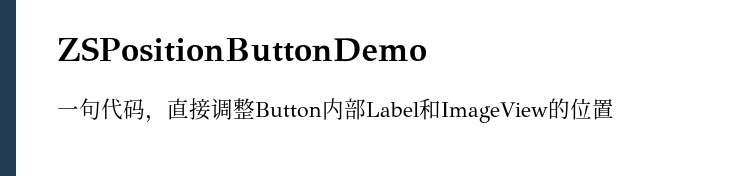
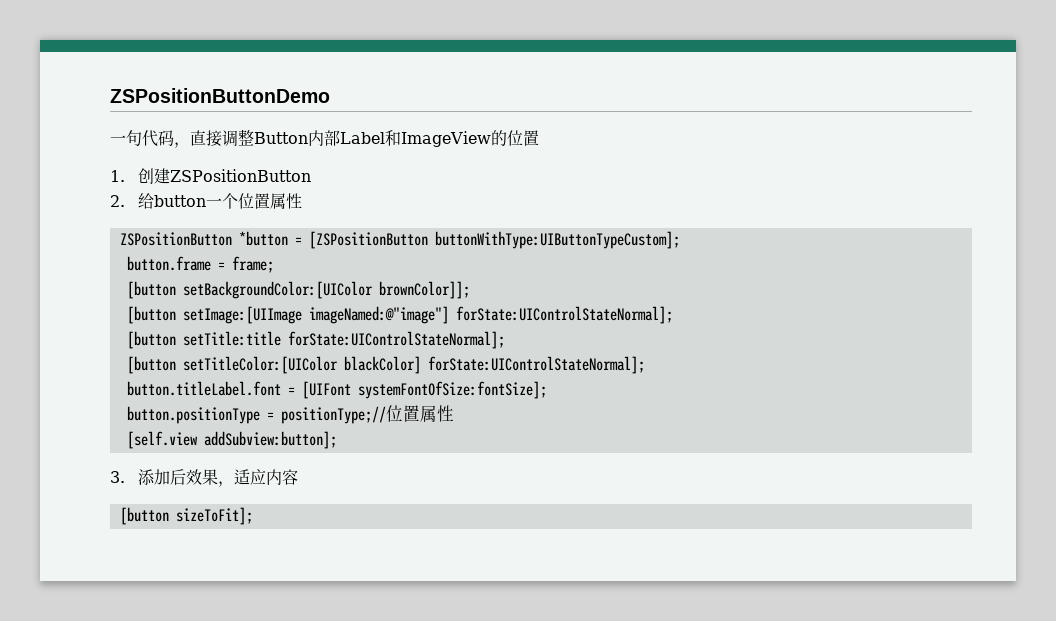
+ 1.创建ZSPositionButton
+ 2.给button一个位置属性
+ ZSPositionButton *button = [ZSPositionButton buttonWithType:UIButtonTypeCustom];
+ button.frame = frame;
+ [button setBackgroundColor:[UIColor brownColor]];
+ [button setImage:[UIImage imageNamed:@"image"] forState:UIControlStateNormal];
+ [button setTitle:title forState:UIControlStateNormal];
+ [button setTitleColor:[UIColor blackColor] forState:UIControlStateNormal];
+ button.titleLabel.font = [UIFont systemFontOfSize:fontSize];
+ button.positionType = positionType;//位置属性
+ [self.view addSubview:button];
+ 3.添加后效果，适应内容
+ [button sizeToFit];

